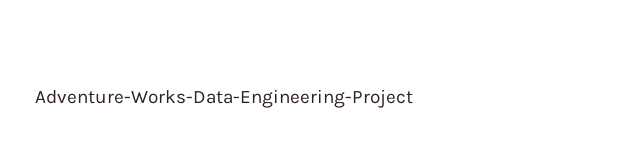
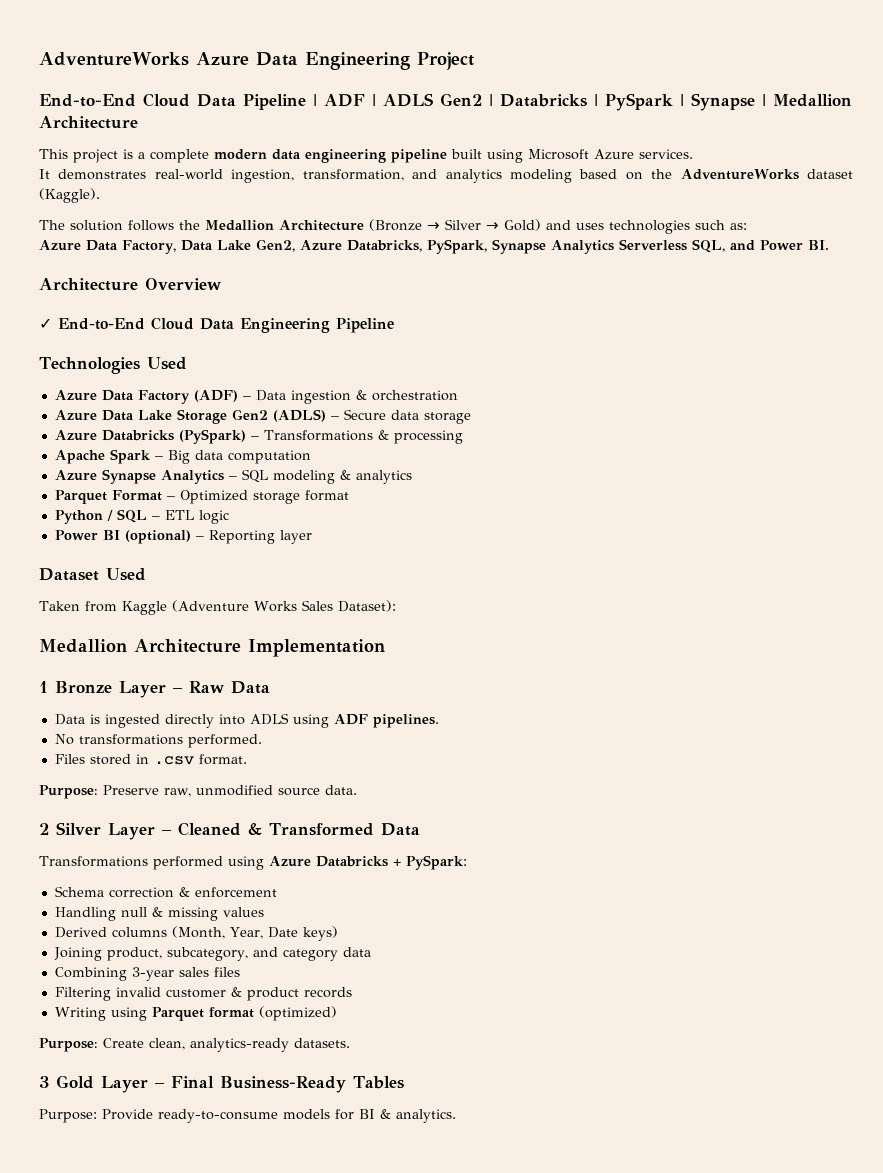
- Adventure-Works-Data-Engineering-Project
+ AdventureWorks Azure Data Engineering Project
+ End-to-End Cloud Data Pipeline | ADF | ADLS Gen2 | Databricks | PySpark | Synapse | Medallion Architecture
+ This project is a complete modern data engineering pipeline built using Microsoft Azure services.
+ It demonstrates real-world ingestion, transformation, and analytics modeling based on the AdventureWorks dataset (Kaggle).
+ The solution follows the Medallion Architecture (Bronze → Silver → Gold) and uses technologies such as:
+ Azure Data Factory, Data Lake Gen2, Azure Databricks, PySpark, Synapse Analytics Serverless SQL, and Power BI.
+ Architecture Overview
+ ✓ End-to-End Cloud Data Engineering Pipeline
+ Technologies Used
+ Azure Data Factory (ADF) – Data ingestion & orchestration
+ Azure Data Lake Storage Gen2 (ADLS) – Secure data storage
+ Azure Databricks (PySpark) – Transformations & processing
+ Apache Spark – Big data computation
+ Azure Synapse Analytics – SQL modeling & analytics
+ Parquet Format – Optimized storage format
+ Python / SQL – ETL logic
+ Power BI (optional) – Reporting layer
+ Dataset Used
+ Taken from Kaggle (Adventure Works Sales Dataset):
+ Medallion Architecture Implementation
+ 1 Bronze Layer – Raw Data
+ Data is ingested directly into ADLS using ADF pipelines.
+ No transformations performed.
+ Files stored in .csv format.
+ Purpose: Preserve raw, unmodified source data.
+ 2 Silver Layer – Cleaned & Transformed Data
+ Transformations performed using Azure Databricks + PySpark:
+ Schema correction & enforcement
+ Handling null & missing values
+ Derived columns (Month, Year, Date keys)
+ Joining product, subcategory, and category data
+ Combining 3-year sales files
+ Filtering invalid customer & product records
+ Writing using Parquet format (optimized)
+ Purpose: Create clean, analytics-ready datasets.
+ 3 Gold Layer – Final Business-Ready Tables
+ Purpose: Provide ready-to-consume models for BI & analytics.

